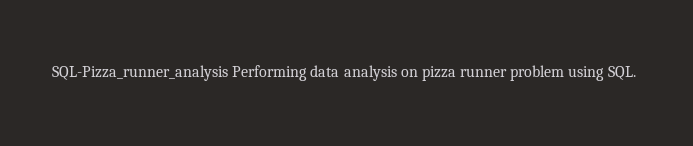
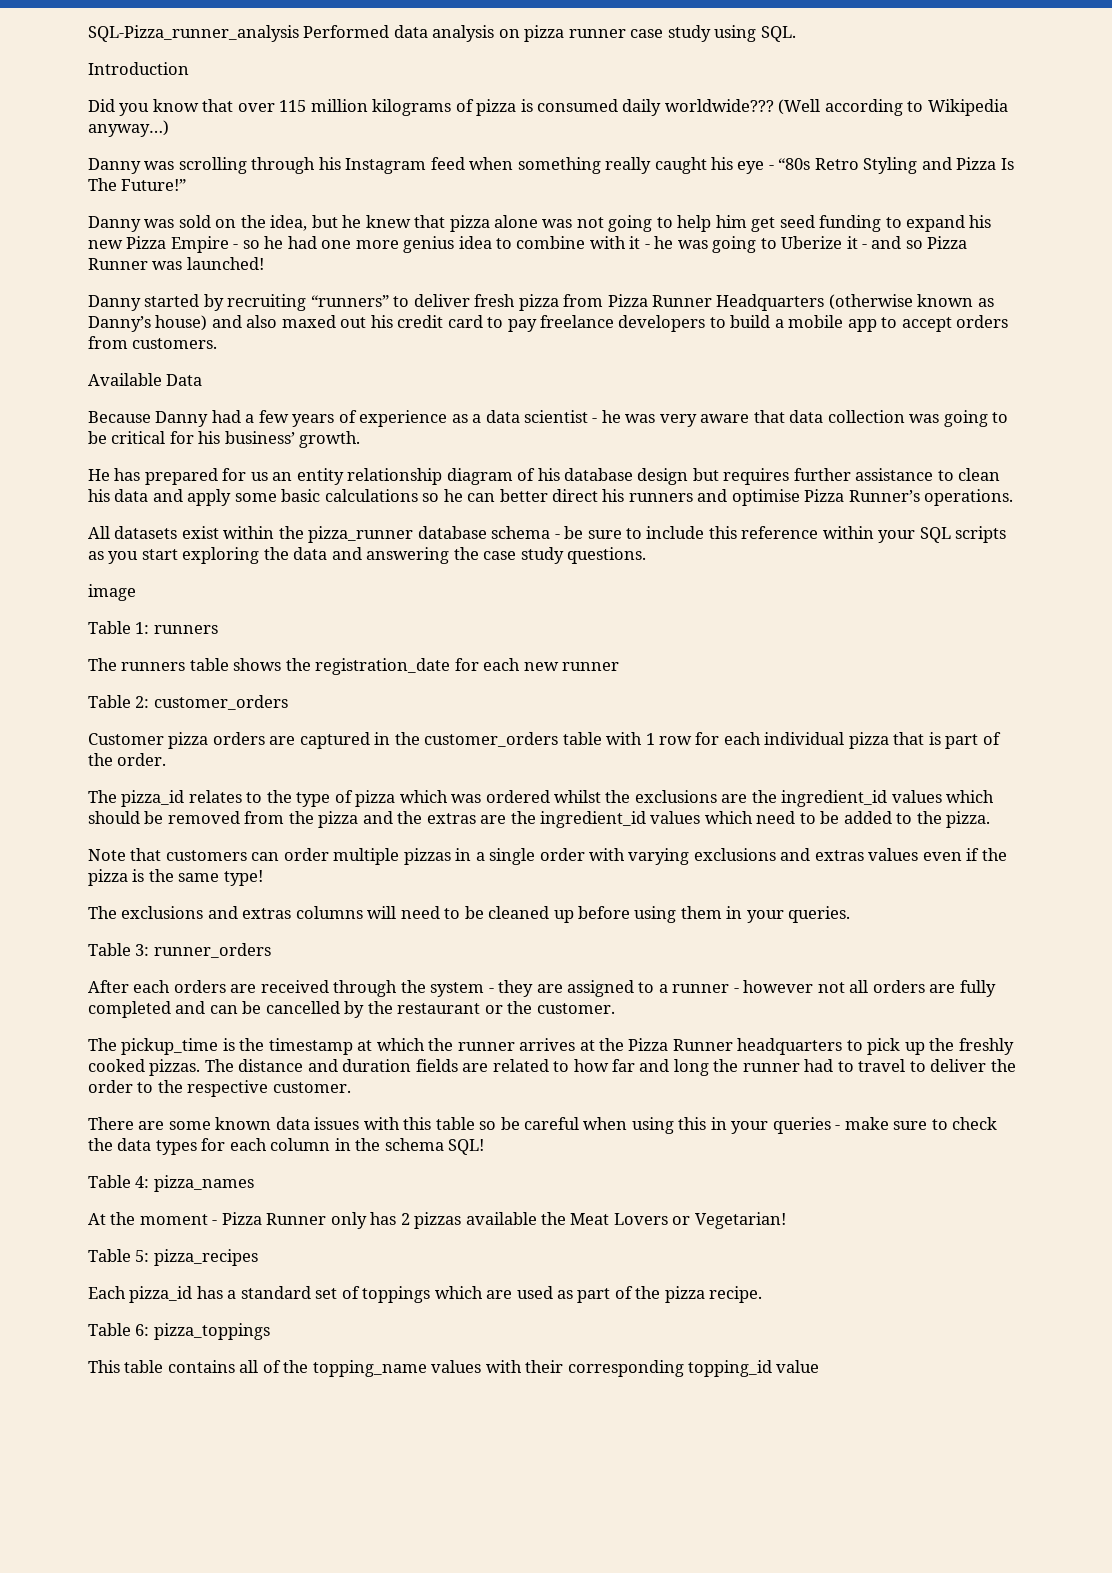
- SQL-Pizza_runner_analysis Performing data analysis on pizza runner problem using SQL.
+ SQL-Pizza_runner_analysis Performed data analysis on pizza runner case study using SQL.
+ Introduction
+ Did you know that over 115 million kilograms of pizza is consumed daily worldwide??? (Well according to Wikipedia anyway…)
+ Danny was scrolling through his Instagram feed when something really caught his eye - “80s Retro Styling and Pizza Is The Future!”
+ Danny was sold on the idea, but he knew that pizza alone was not going to help him get seed funding to expand his new Pizza Empire - so he had one more genius idea to combine with it - he was going to Uberize it - and so Pizza Runner was launched!
+ Danny started by recruiting “runners” to deliver fresh pizza from Pizza Runner Headquarters (otherwise known as Danny’s house) and also maxed out his credit card to pay freelance developers to build a mobile app to accept orders from customers.
+ Available Data
+ Because Danny had a few years of experience as a data scientist - he was very aware that data collection was going to be critical for his business’ growth.
+ He has prepared for us an entity relationship diagram of his database design but requires further assistance to clean his data and apply some basic calculations so he can better direct his runners and optimise Pizza Runner’s operations.
+ All datasets exist within the pizza_runner database schema - be sure to include this reference within your SQL scripts as you start exploring the data and answering the case study questions.
+ image
+ Table 1: runners
+ The runners table shows the registration_date for each new runner
+ Table 2: customer_orders
+ Customer pizza orders are captured in the customer_orders table with 1 row for each individual pizza that is part of the order.
+ The pizza_id relates to the type of pizza which was ordered whilst the exclusions are the ingredient_id values which should be removed from the pizza and the extras are the ingredient_id values which need to be added to the pizza.
+ Note that customers can order multiple pizzas in a single order with varying exclusions and extras values even if the pizza is the same type!
+ The exclusions and extras columns will need to be cleaned up before using them in your queries.
+ Table 3: runner_orders
+ After each orders are received through the system - they are assigned to a runner - however not all orders are fully completed and can be cancelled by the restaurant or the customer.
+ The pickup_time is the timestamp at which the runner arrives at the Pizza Runner headquarters to pick up the freshly cooked pizzas. The distance and duration fields are related to how far and long the runner had to travel to deliver the order to the respective customer.
+ There are some known data issues with this table so be careful when using this in your queries - make sure to check the data types for each column in the schema SQL!
+ Table 4: pizza_names
+ At the moment - Pizza Runner only has 2 pizzas available the Meat Lovers or Vegetarian!
+ Table 5: pizza_recipes
+ Each pizza_id has a standard set of toppings which are used as part of the pizza recipe.
+ Table 6: pizza_toppings
+ This table contains all of the topping_name values with their corresponding topping_id value

